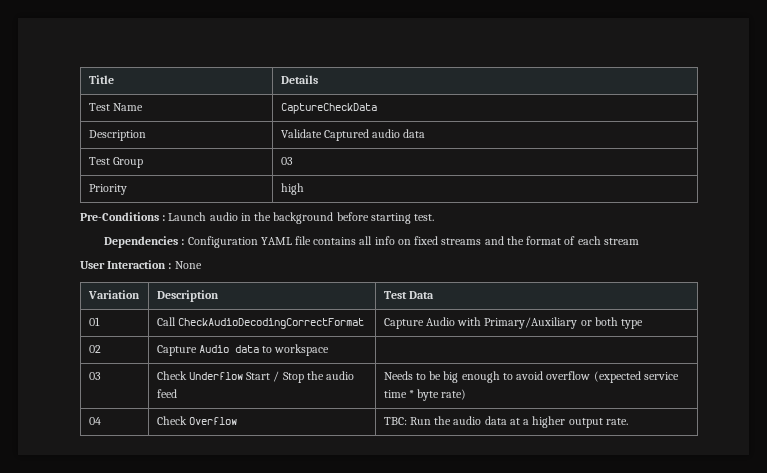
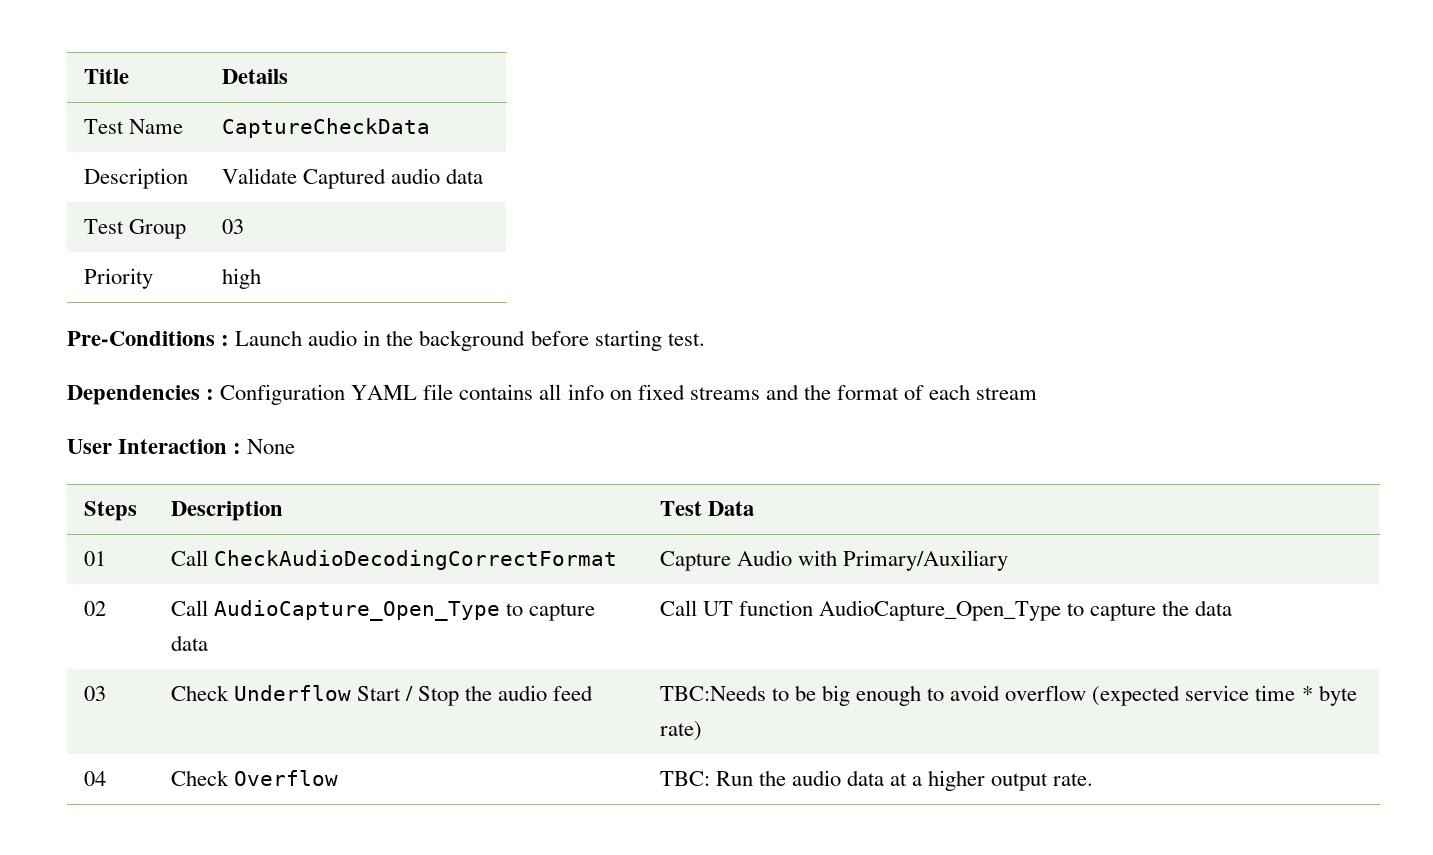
- Variation | Description | Test Data
+ Steps | Description | Test Data
- 01 | Call CheckAudioDecodingCorrectFormat | Capture Audio with Primary/Auxiliary or both type
- 02 | Capture Audio data to workspace |
+ 01 | Call CheckAudioDecodingCorrectFormat | Capture Audio with Primary/Auxiliary
+ 02 | Call AudioCapture_Open_Type to capture data | Call UT function AudioCapture_Open_Type to capture the data
- 03 | Check Underflow Start / Stop the audio feed | Needs to be big enough to avoid overflow (expected service time * byte rate)
+ 03 | Check Underflow Start / Stop the audio feed | TBC:Needs to be big enough to avoid overflow (expected service time * byte rate)

